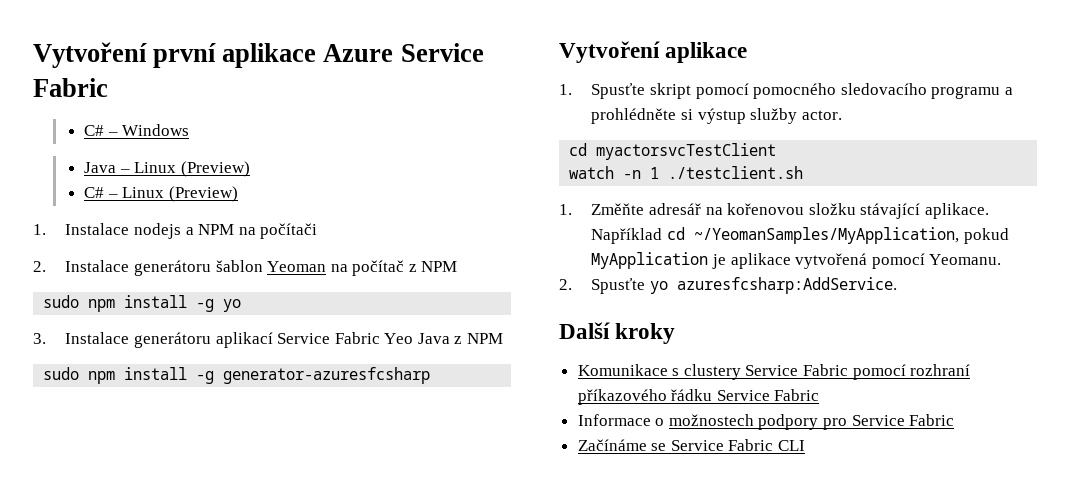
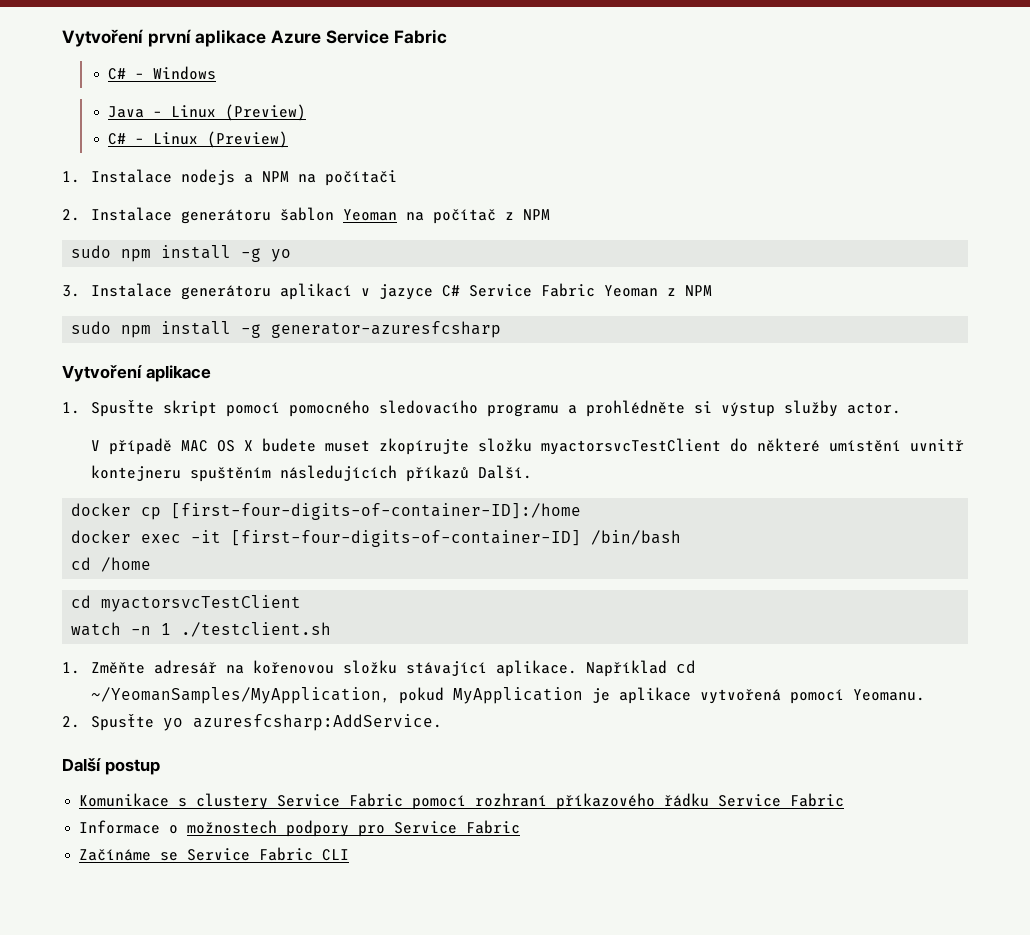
- 3. Instalace generátoru aplikací Service Fabric Yeo Java z NPM
+ 3. Instalace generátoru aplikací v jazyce C# Service Fabric Yeoman z NPM
+ V případě MAC OS X budete muset zkopírujte složku myactorsvcTestClient do některé umístění uvnitř kontejneru spuštěním následujících příkazů Další.
+ docker cp [first-four-digits-of-container-ID]:/home
+ docker exec -it [first-four-digits-of-container-ID] /bin/bash
+ cd /home
- Další kroky
+ Další postup

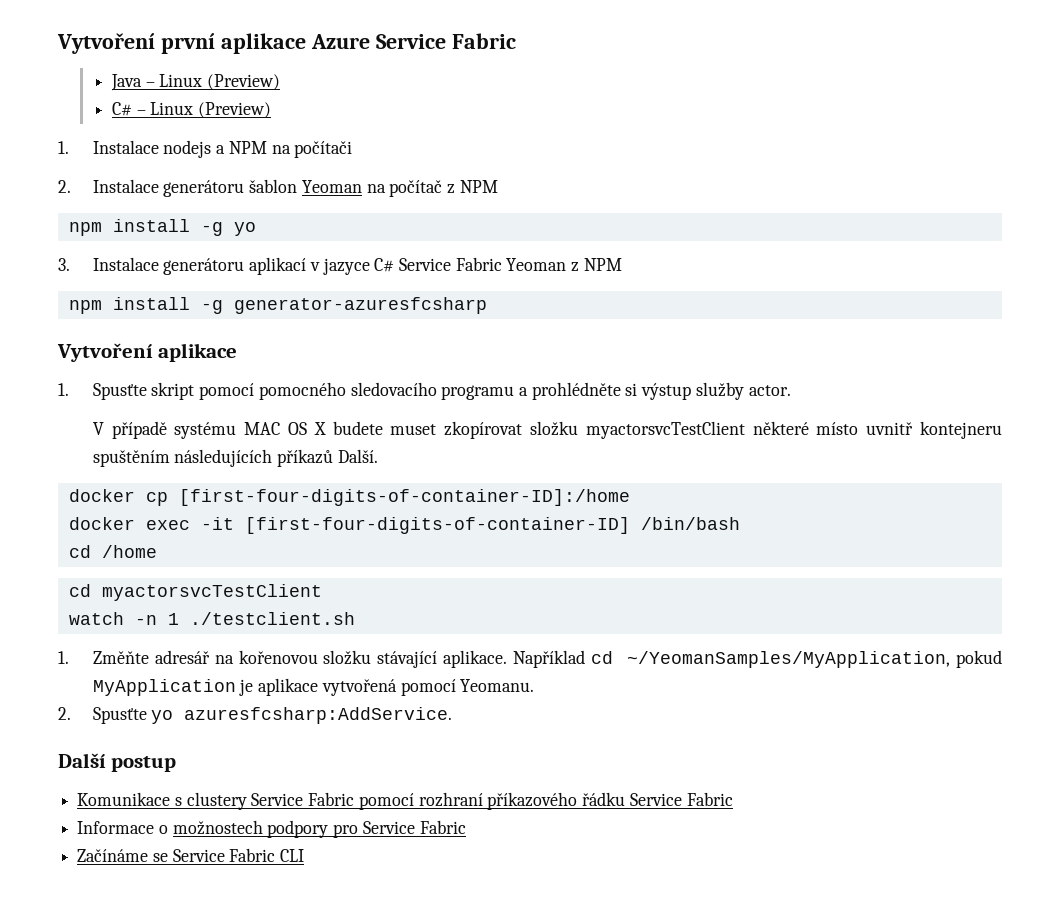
- C# – Windows
- sudo npm install -g yo
+ npm install -g yo
- sudo npm install -g generator-azuresfcsharp
+ npm install -g generator-azuresfcsharp
- V případě MAC OS X budete muset zkopírujte složku myactorsvcTestClient do některé umístění uvnitř kontejneru spuštěním následujících příkazů Další.
+ V případě systému MAC OS X budete muset zkopírovat složku myactorsvcTestClient některé místo uvnitř kontejneru spuštěním následujících příkazů Další.

